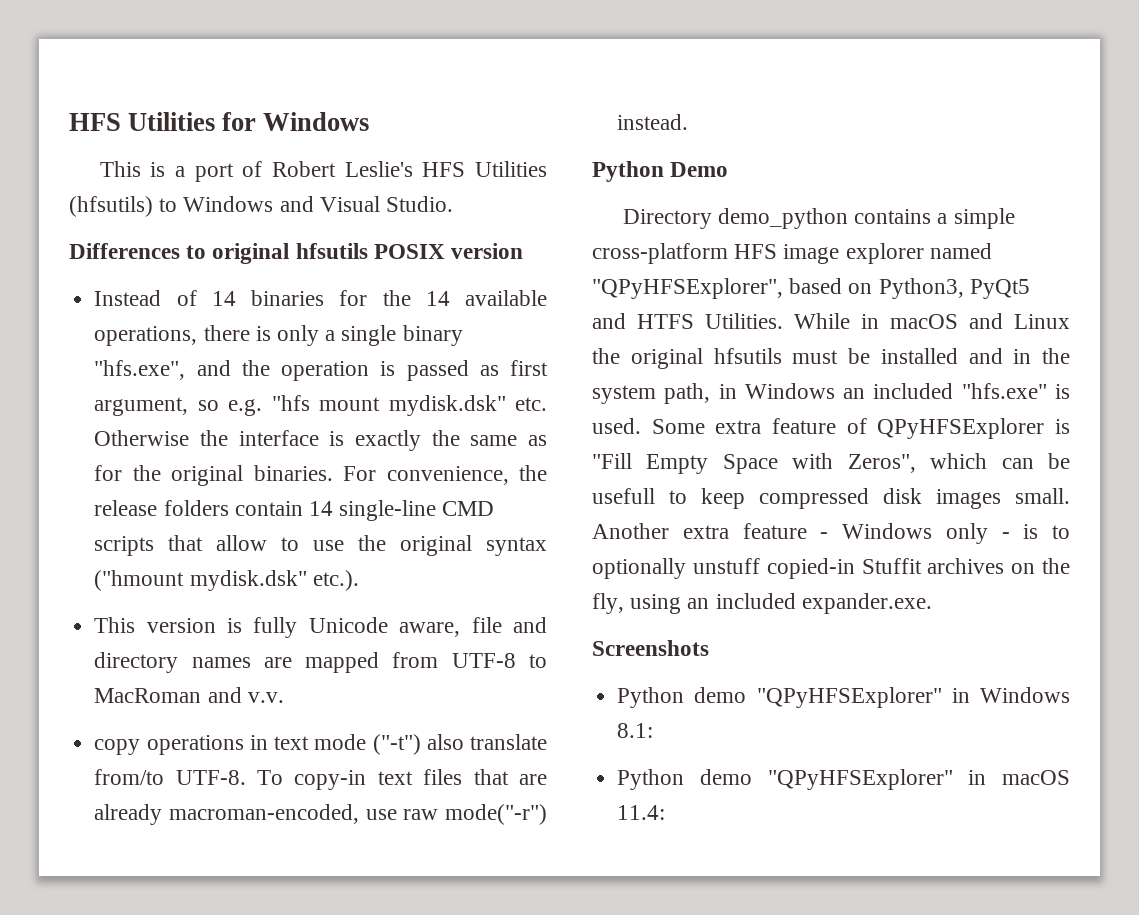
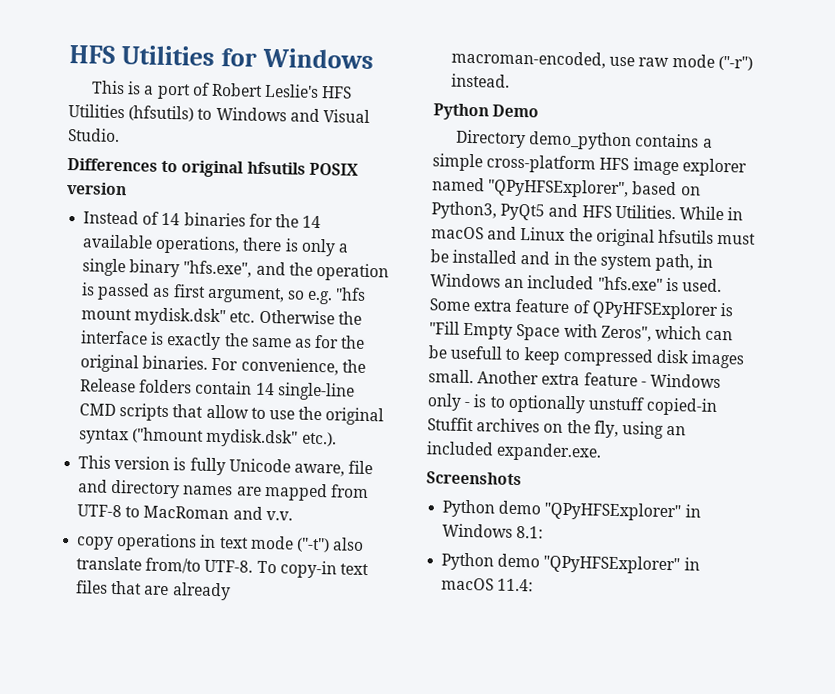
- For convenience, the release folders contain 14 single-line CMD scripts that allow to use the original syntax ("hmount mydisk.dsk" etc.).
+ For convenience, the Release folders contain 14 single-line CMD scripts that allow to use the original syntax ("hmount mydisk.dsk" etc.).
- To copy-in text files that are already macroman-encoded, use raw mode("-r") instead.
+ To copy-in text files that are already macroman-encoded, use raw mode ("-r") instead.
- Directory demo_python contains a simple cross-platform HFS image explorer named "QPyHFSExplorer", based on Python3, PyQt5 and HTFS Utilities.
+ Directory demo_python contains a simple cross-platform HFS image explorer named "QPyHFSExplorer", based on Python3, PyQt5 and HFS Utilities.

